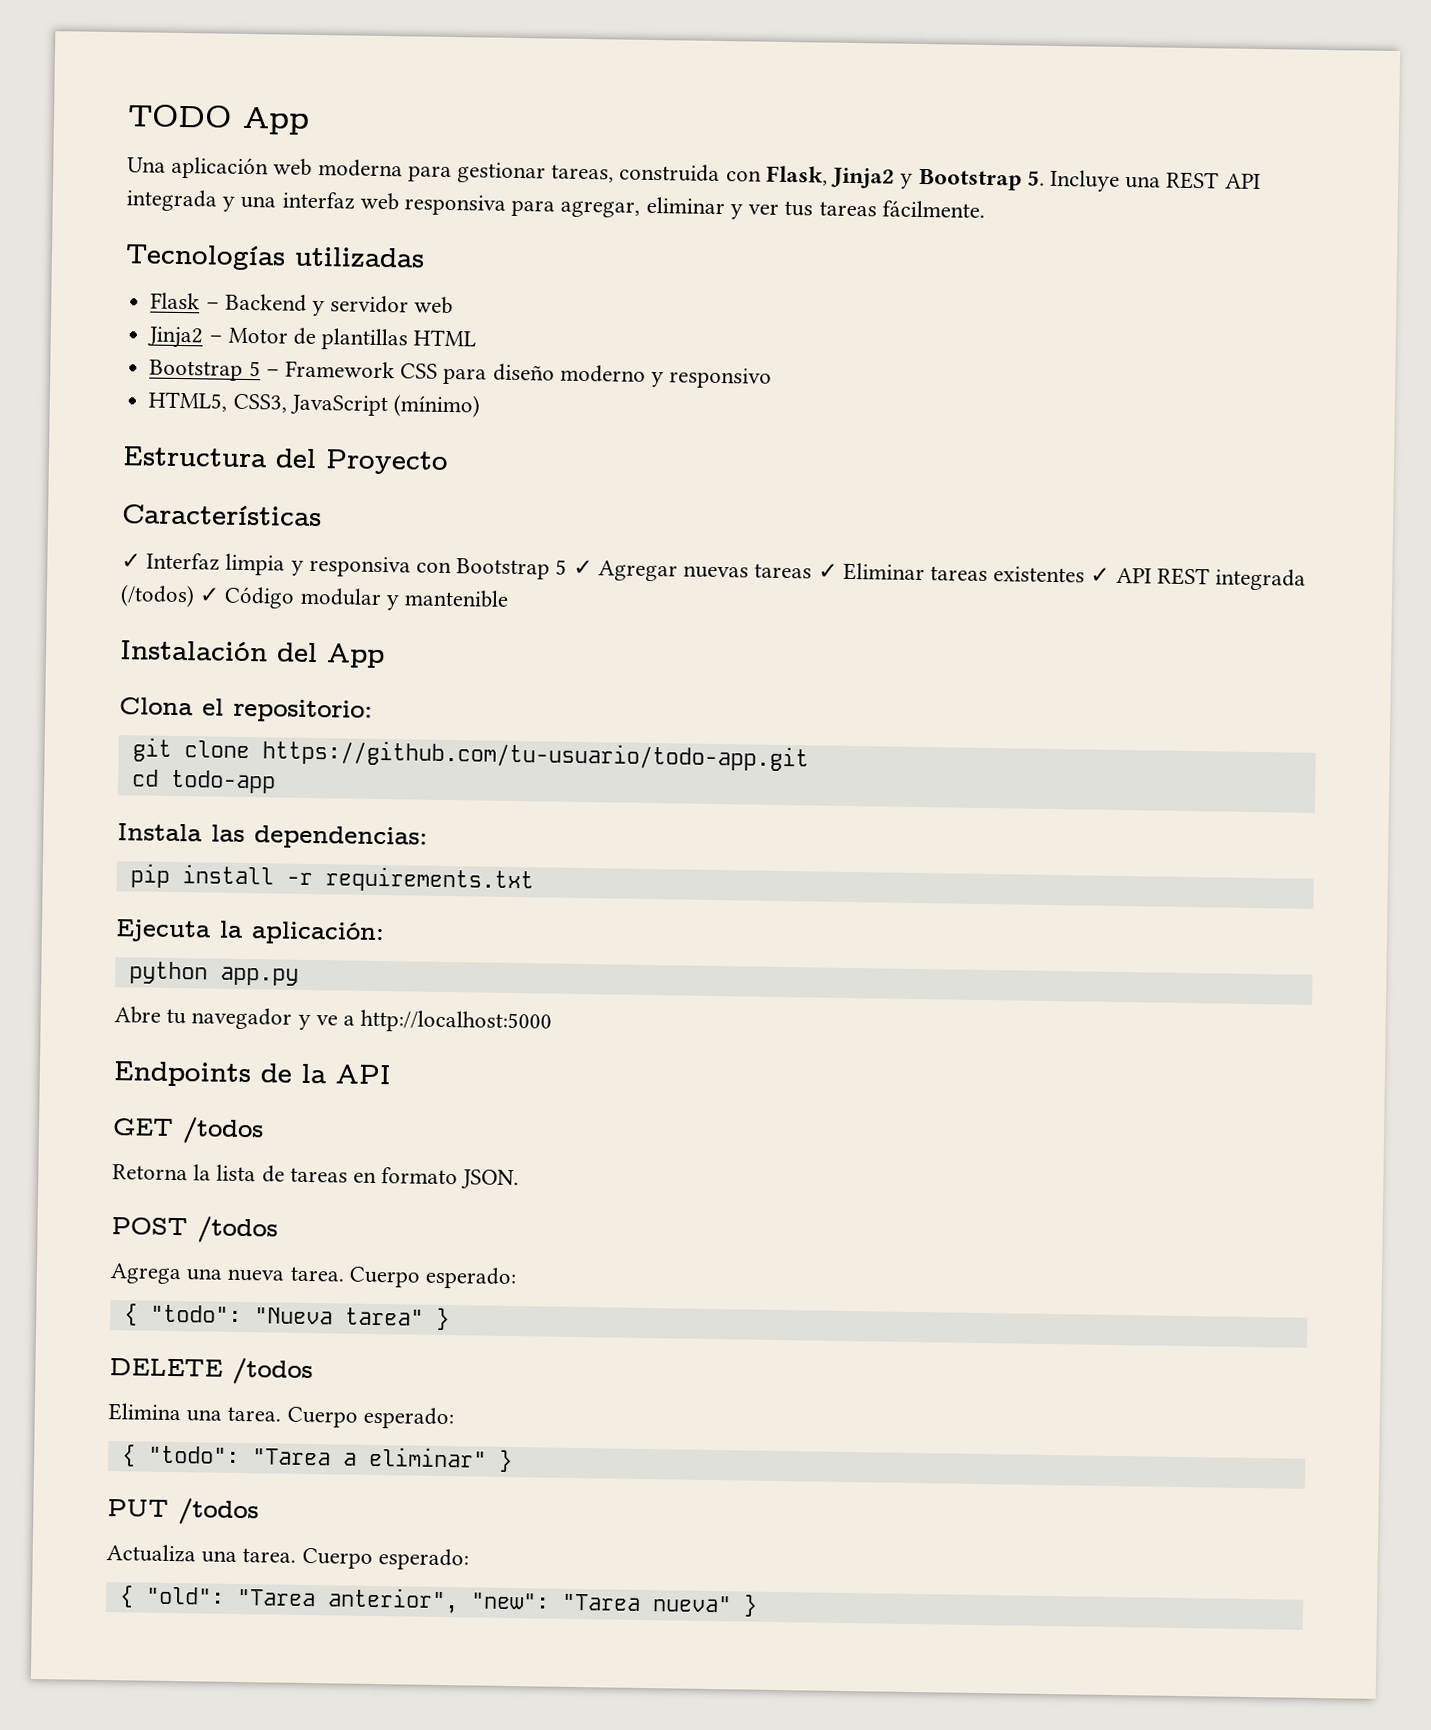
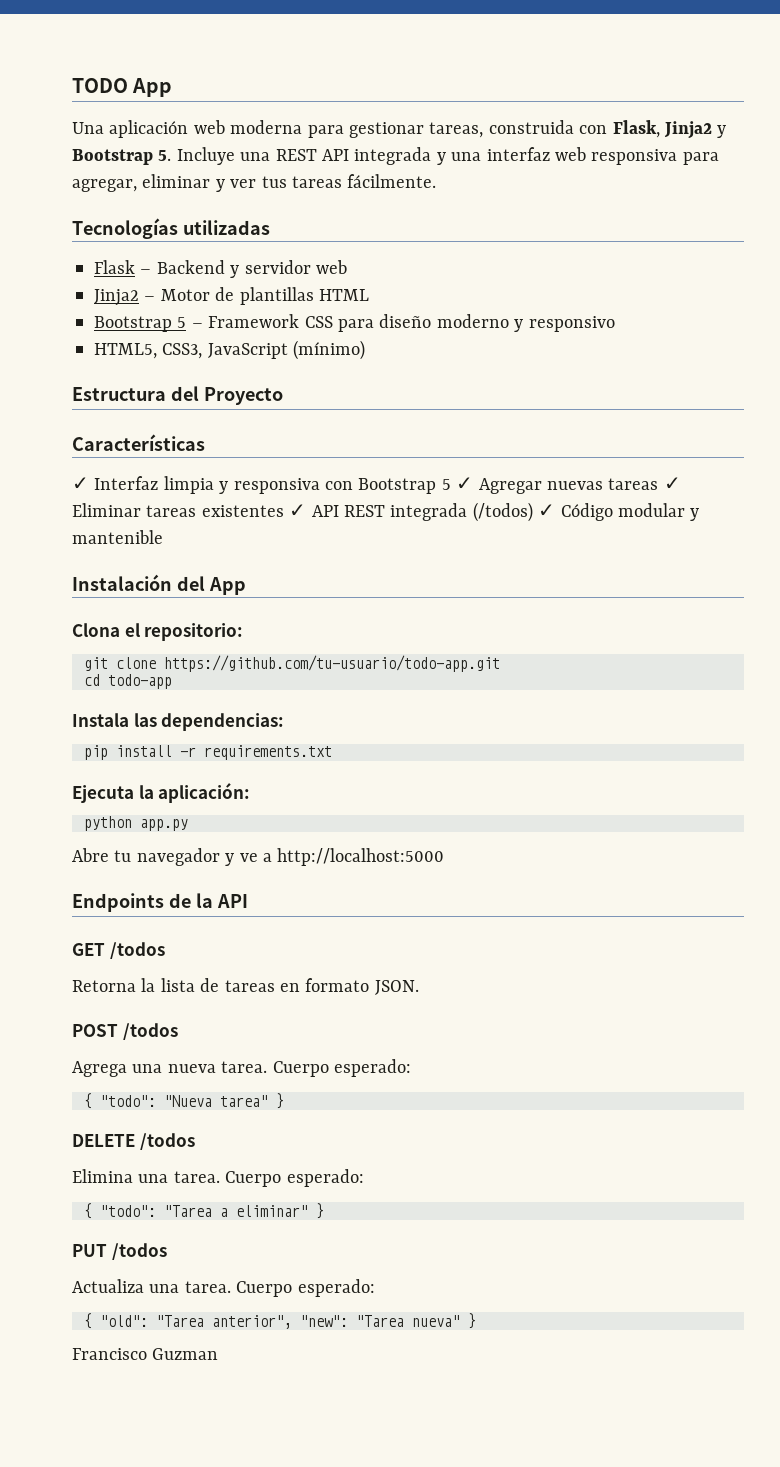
+ Francisco Guzman

